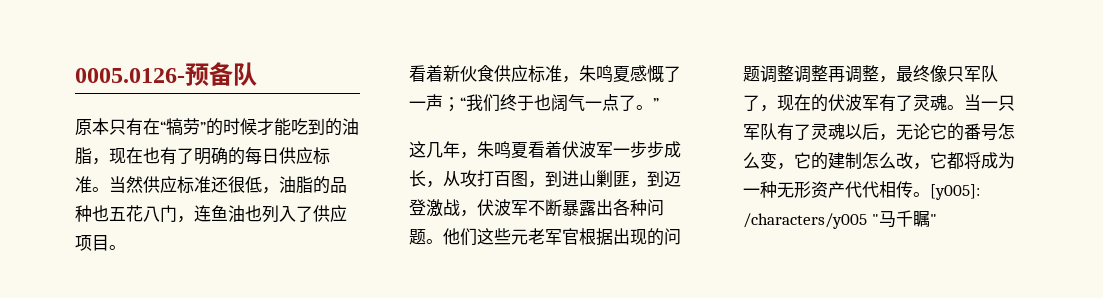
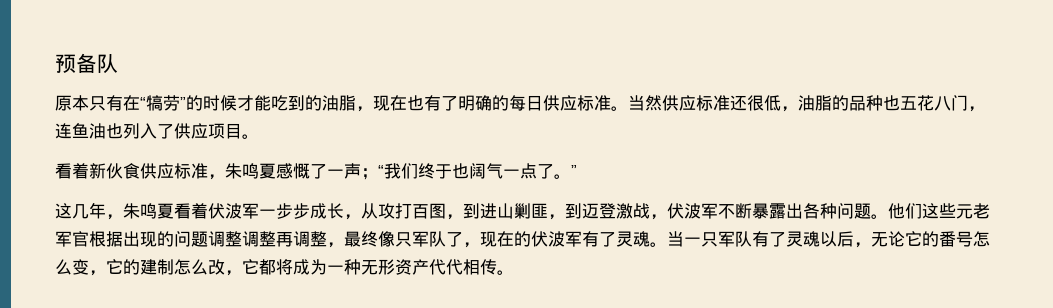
- 0005.0126-预备队
+ 预备队
- [y005]: /characters/y005 "马千瞩"

